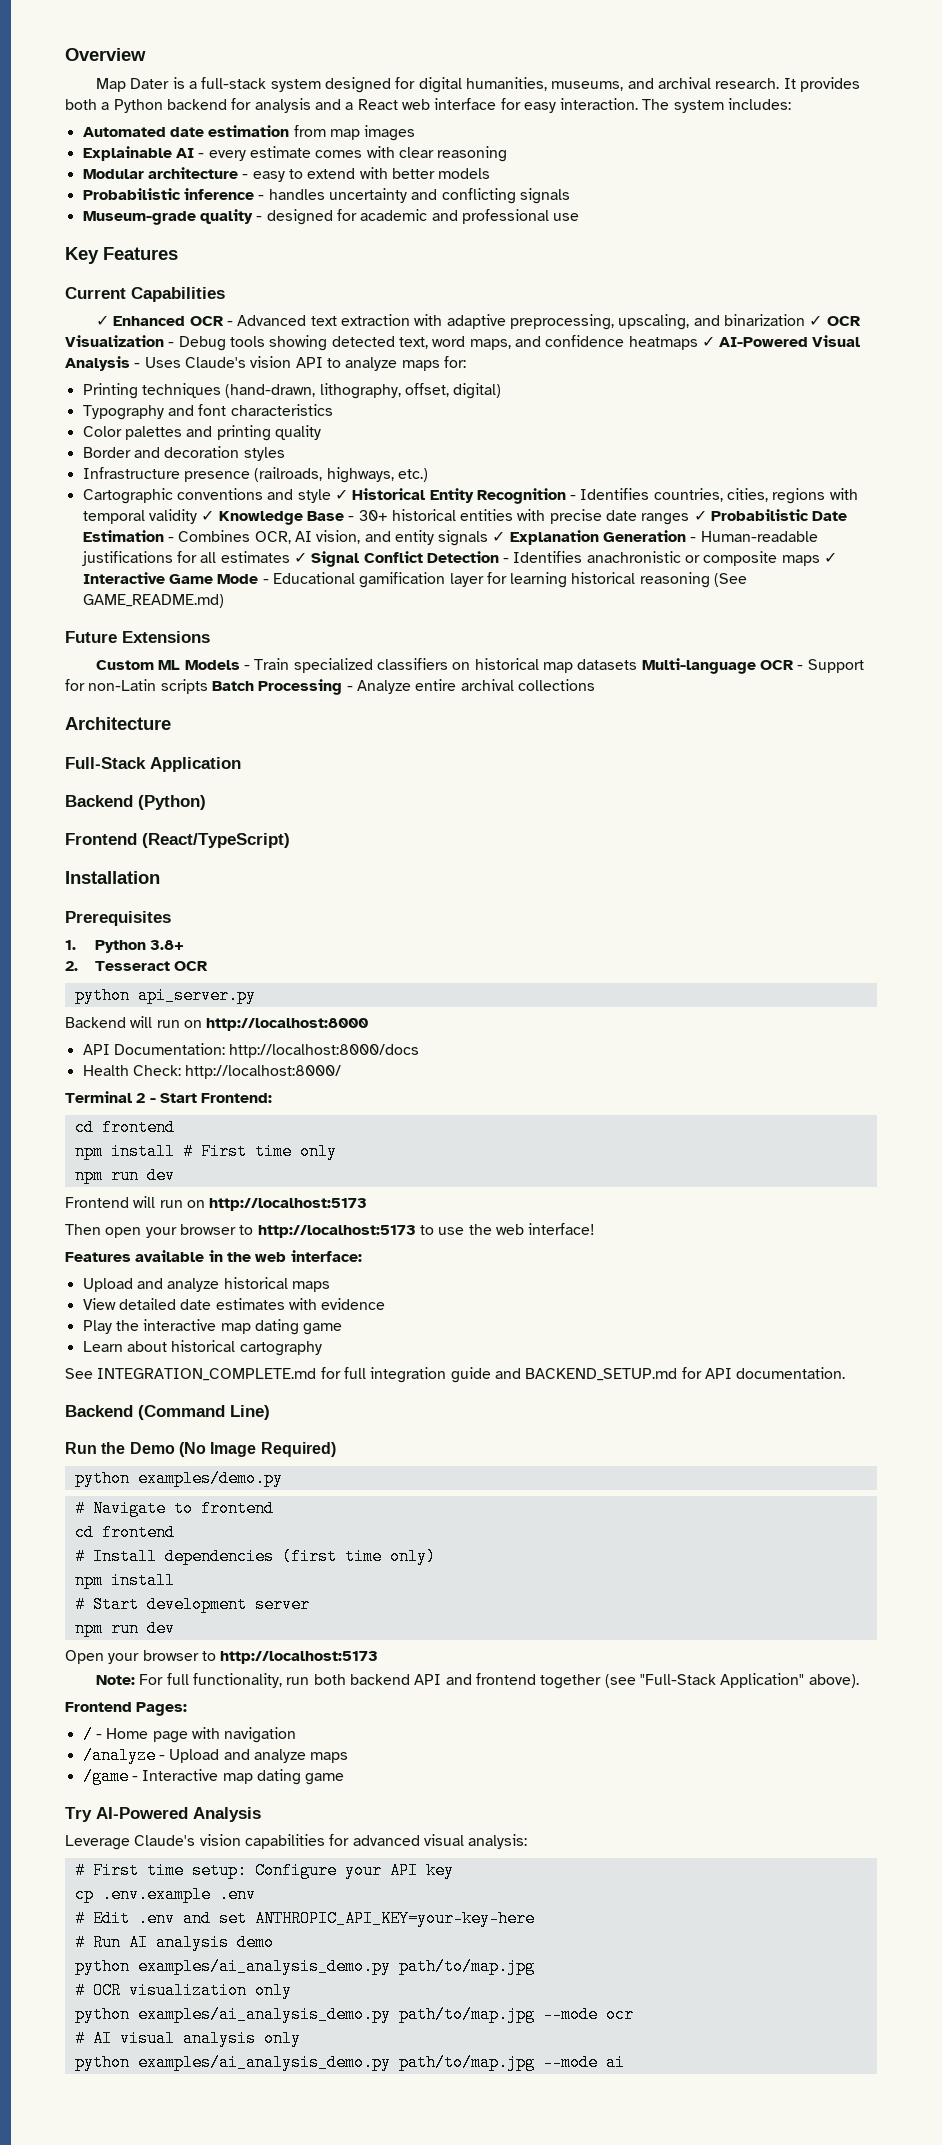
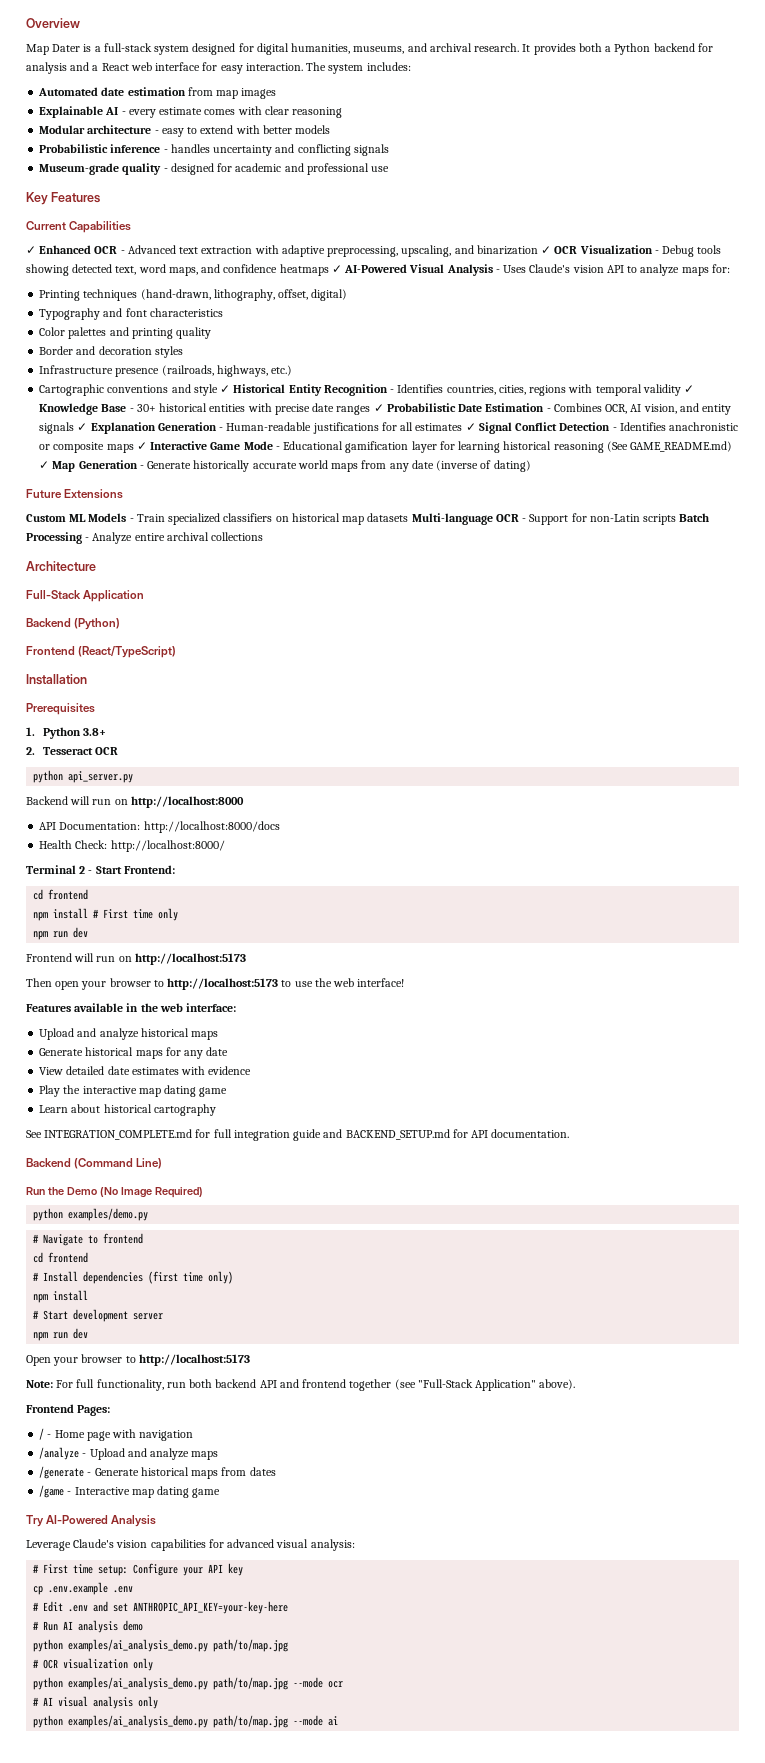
- Cartographic conventions and style ✓ Historical Entity Recognition - Identifies countries, cities, regions with temporal validity ✓ Knowledge Base - 30+ historical entities with precise date ranges ✓ Probabilistic Date Estimation - Combines OCR, AI vision, and entity signals ✓ Explanation Generation - Human-readable justifications for all estimates ✓ Signal Conflict Detection - Identifies anachronistic or composite maps ✓ Interactive Game Mode - Educational gamification layer for learning historical reasoning (See GAME_README.md)
+ Cartographic conventions and style ✓ Historical Entity Recognition - Identifies countries, cities, regions with temporal validity ✓ Knowledge Base - 30+ historical entities with precise date ranges ✓ Probabilistic Date Estimation - Combines OCR, AI vision, and entity signals ✓ Explanation Generation - Human-readable justifications for all estimates ✓ Signal Conflict Detection - Identifies anachronistic or composite maps ✓ Interactive Game Mode - Educational gamification layer for learning historical reasoning (See GAME_README.md) ✓ Map Generation - Generate historically accurate world maps from any date (inverse of dating)
+ Generate historical maps for any date
+ /generate - Generate historical maps from dates

